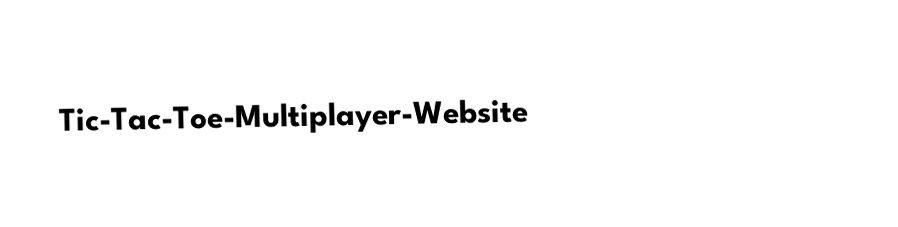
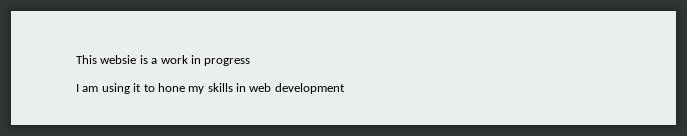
- Tic-Tac-Toe-Multiplayer-Website
+ This websie is a work in progress
+ I am using it to hone my skills in web development

